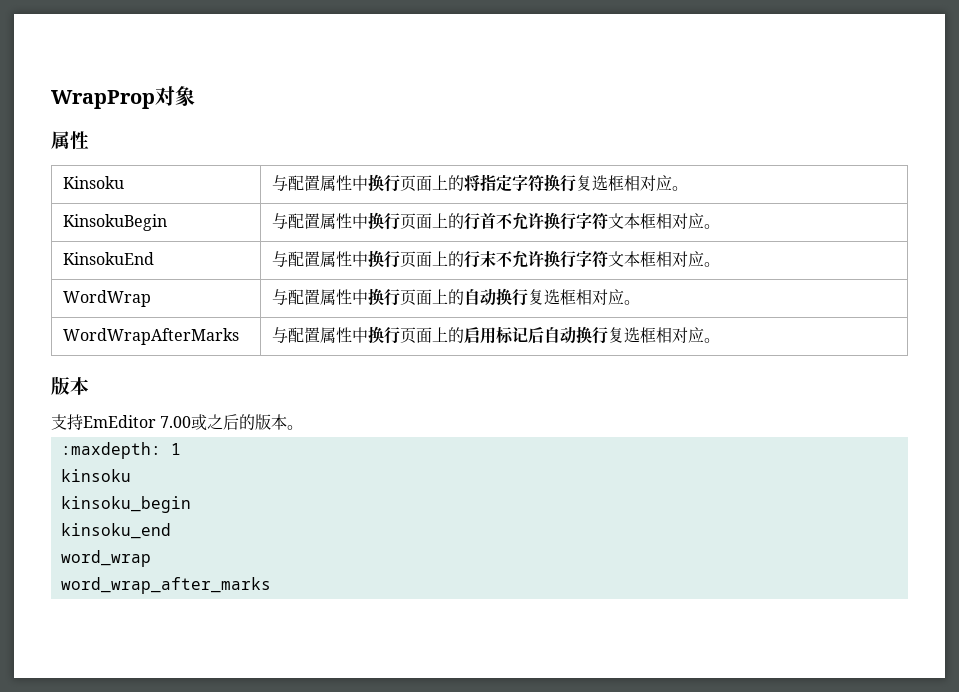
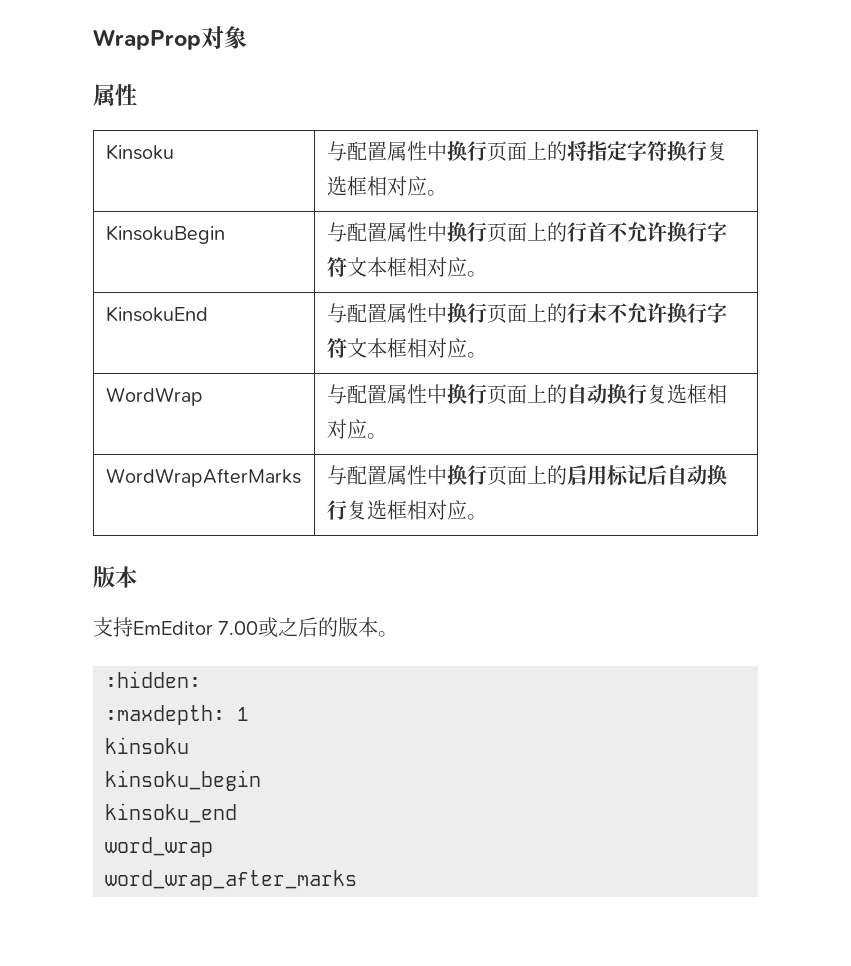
+ :hidden:

